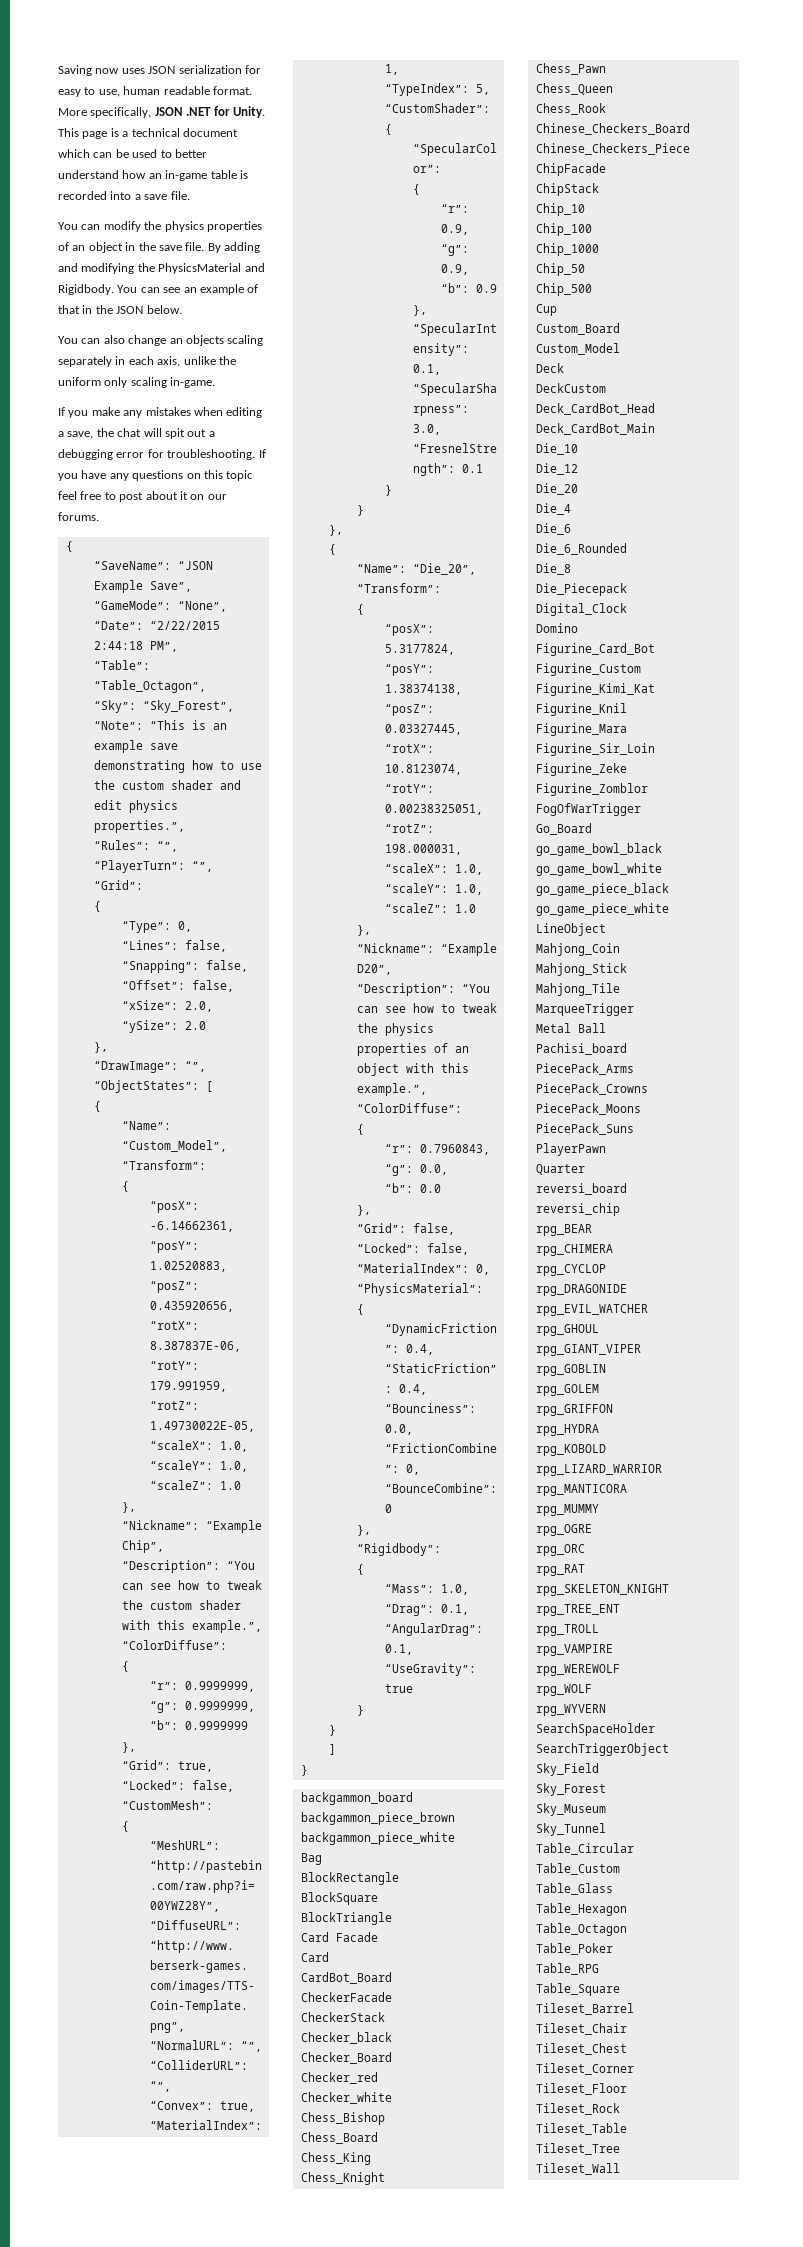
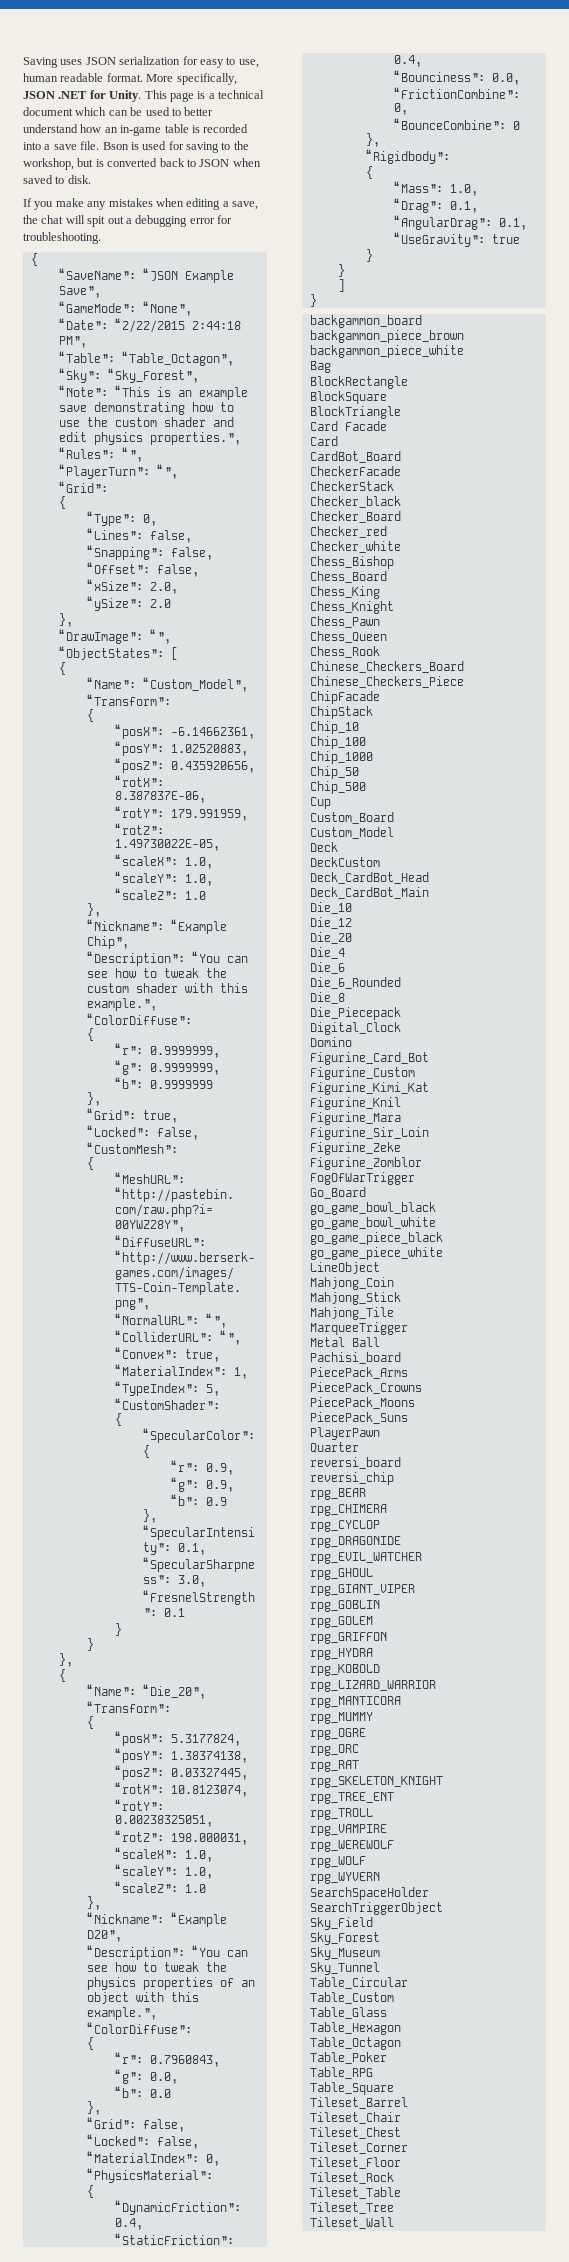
- Saving now uses JSON serialization for easy to use, human readable format.
+ Saving uses JSON serialization for easy to use, human readable format.
- This page is a technical document which can be used to better understand how an in-game table is recorded into a save file.
- You can modify the physics properties of an object in the save file. By adding and modifying the PhysicsMaterial and Rigidbody. You can see an example of that in the JSON below.
- You can also change an objects scaling separately in each axis, unlike the uniform only scaling in-game.
+ This page is a technical document which can be used to better understand how an in-game table is recorded into a save file. Bson is used for saving to the workshop, but is converted back to JSON when saved to disk.
- If you have any questions on this topic feel free to post about it on our forums.

